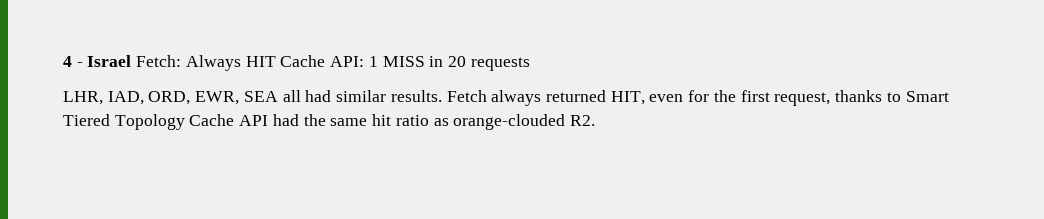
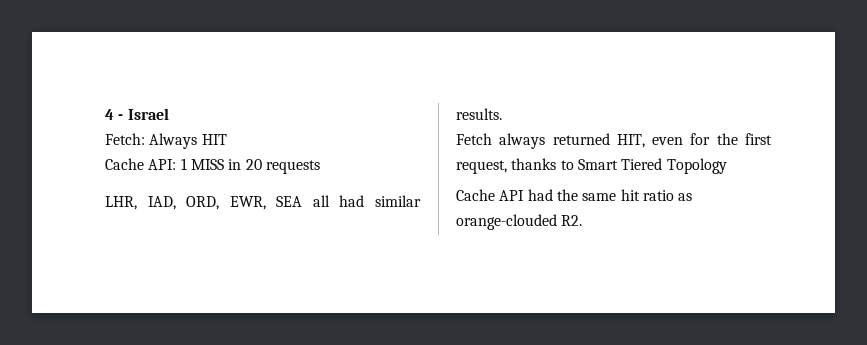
- 4 - Israel Fetch: Always HIT Cache API: 1 MISS in 20 requests
+ 4 - Israel
+ Fetch: Always HIT
+ Cache API: 1 MISS in 20 requests
- LHR, IAD, ORD, EWR, SEA all had similar results. Fetch always returned HIT, even for the first request, thanks to Smart Tiered Topology Cache API had the same hit ratio as orange-clouded R2.
+ LHR, IAD, ORD, EWR, SEA all had similar results.
+ Fetch always returned HIT, even for the first request, thanks to Smart Tiered Topology
+ Cache API had the same hit ratio as orange-clouded R2.

